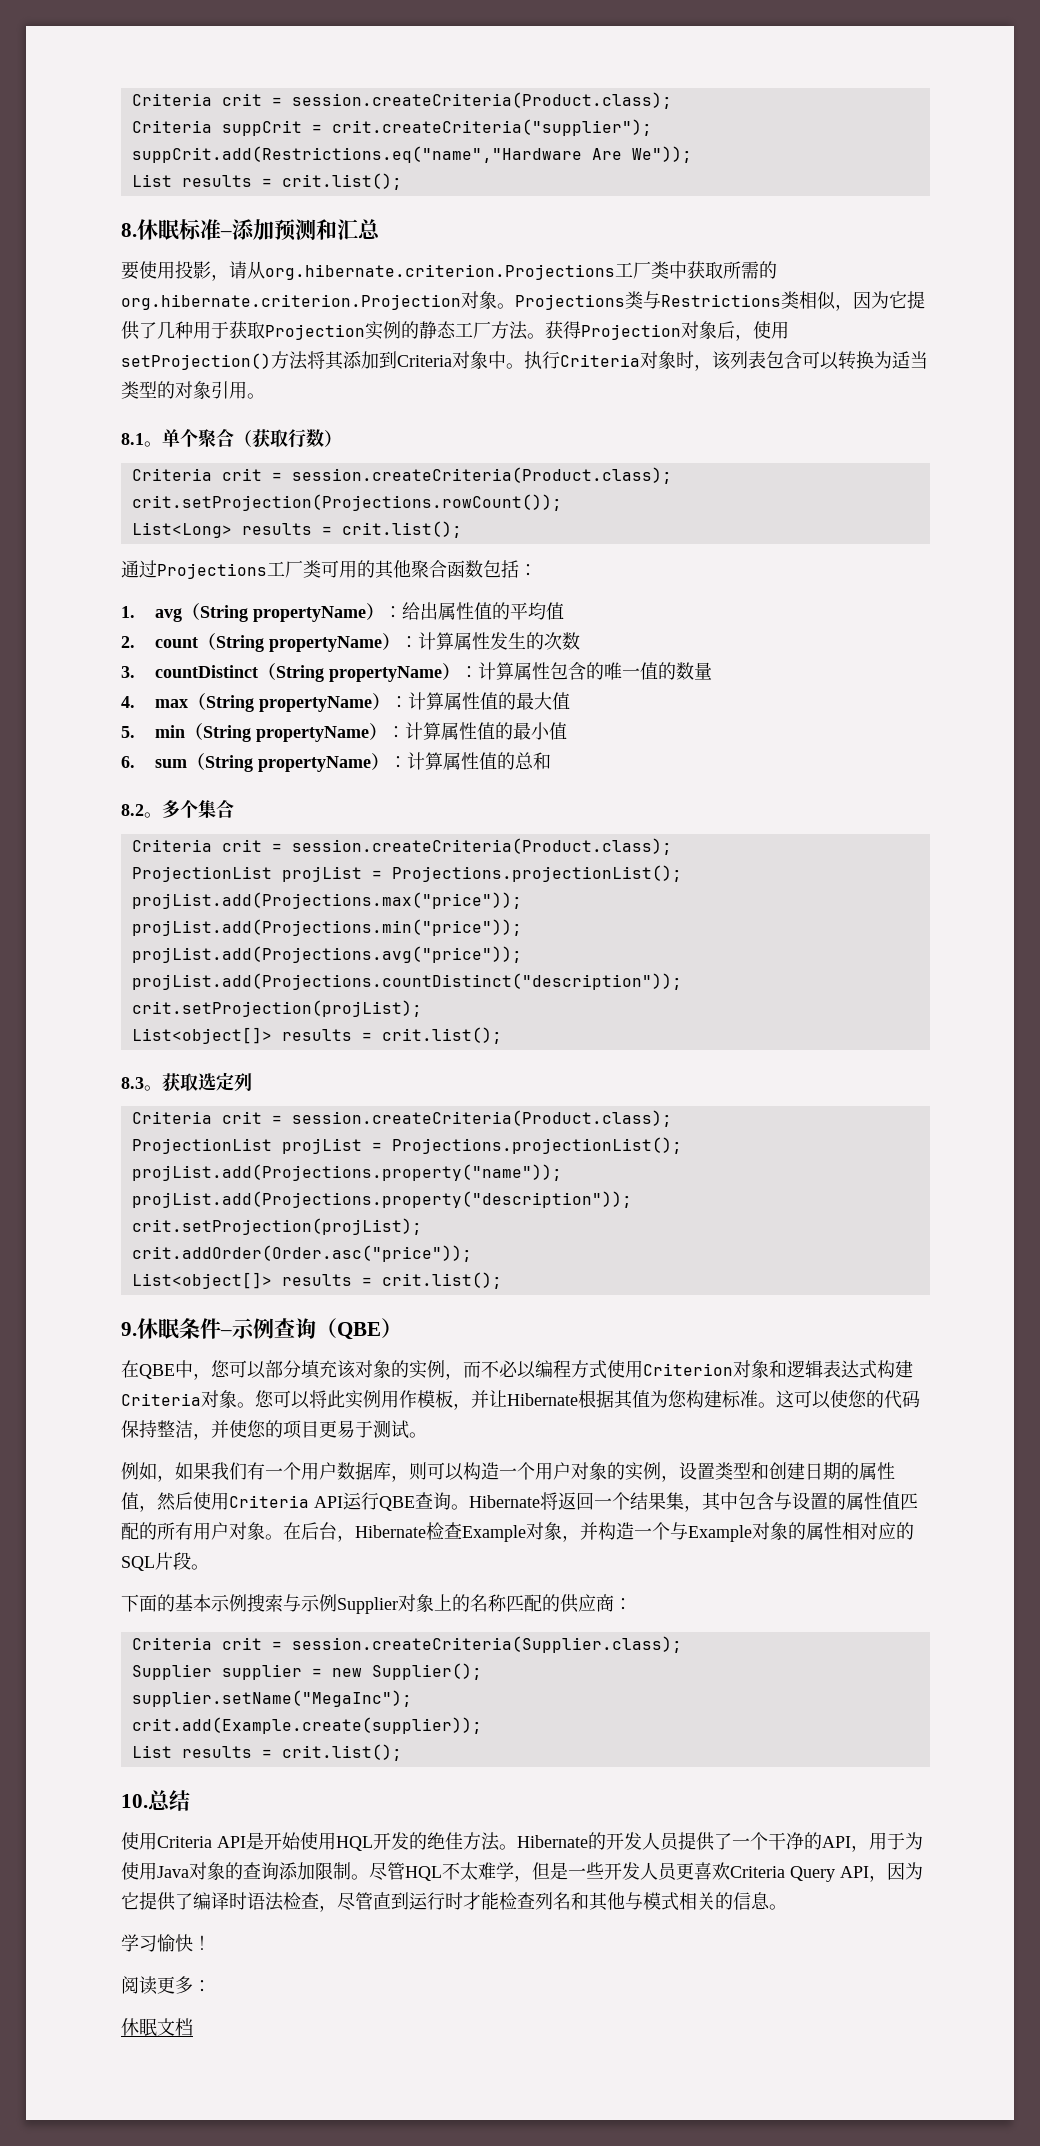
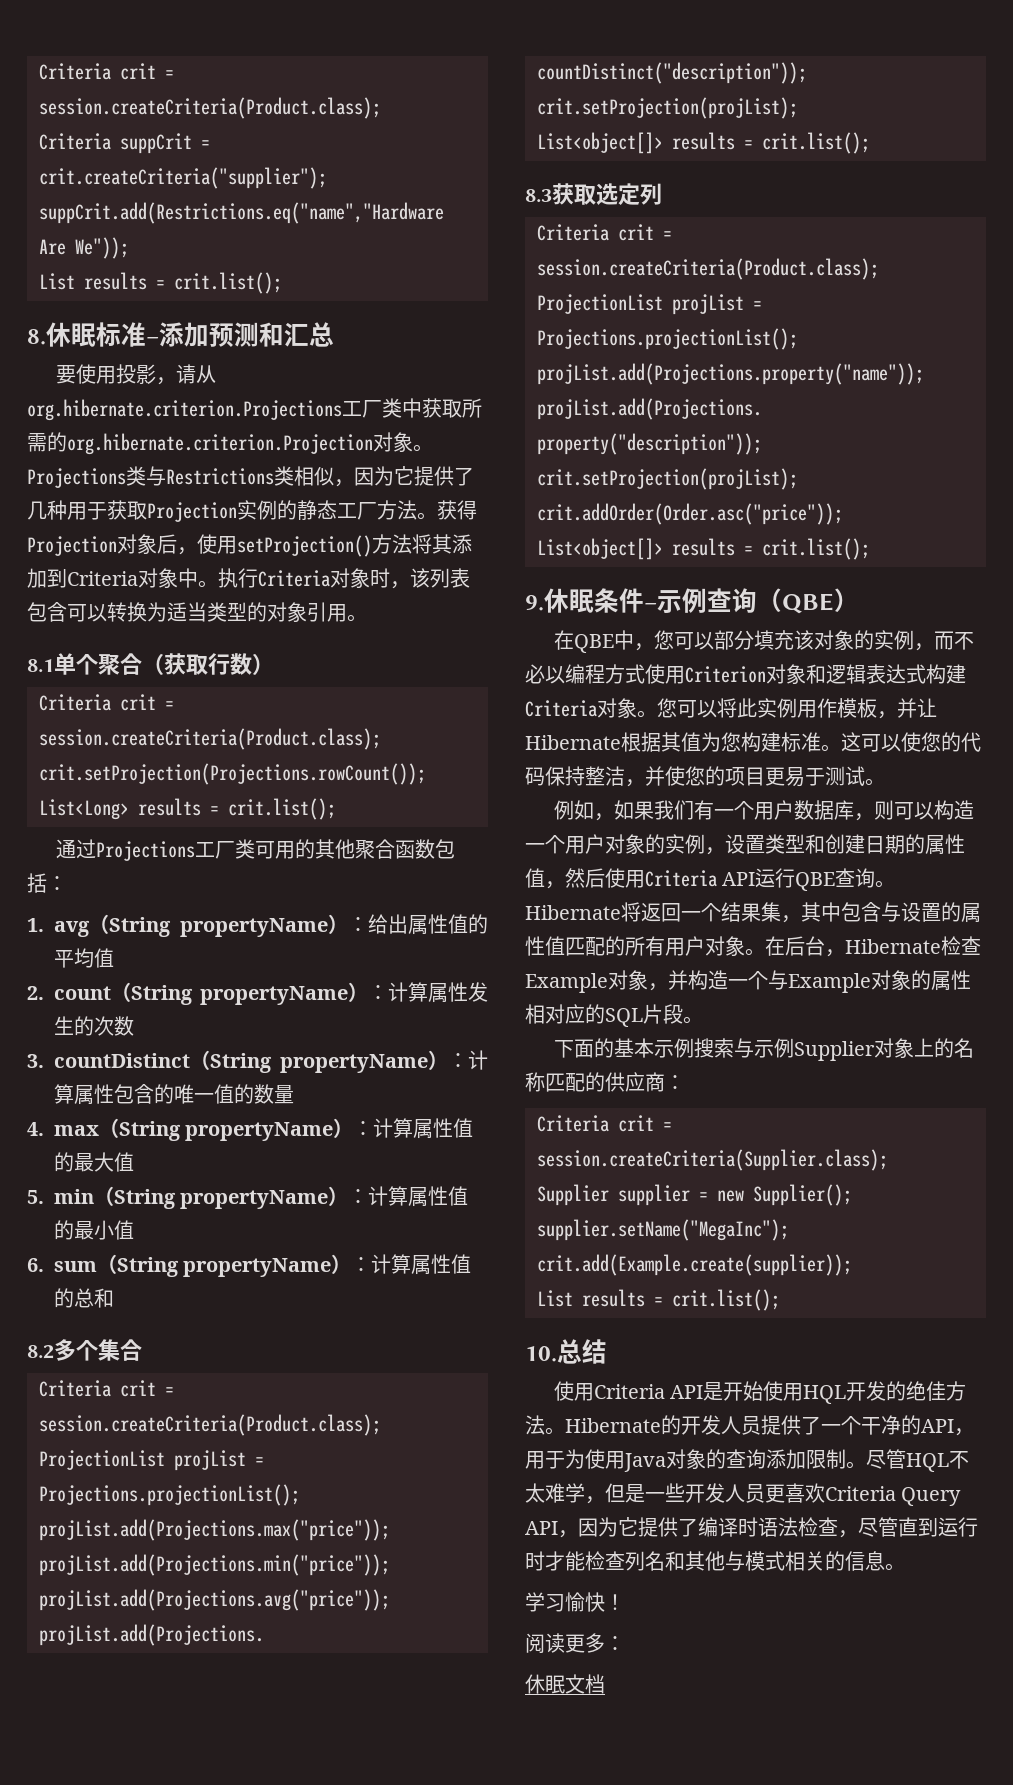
- 8.1。单个聚合（获取行数）
+ 8.1单个聚合（获取行数）
- 8.2。多个集合
+ 8.2多个集合
- 8.3。获取选定列
+ 8.3获取选定列

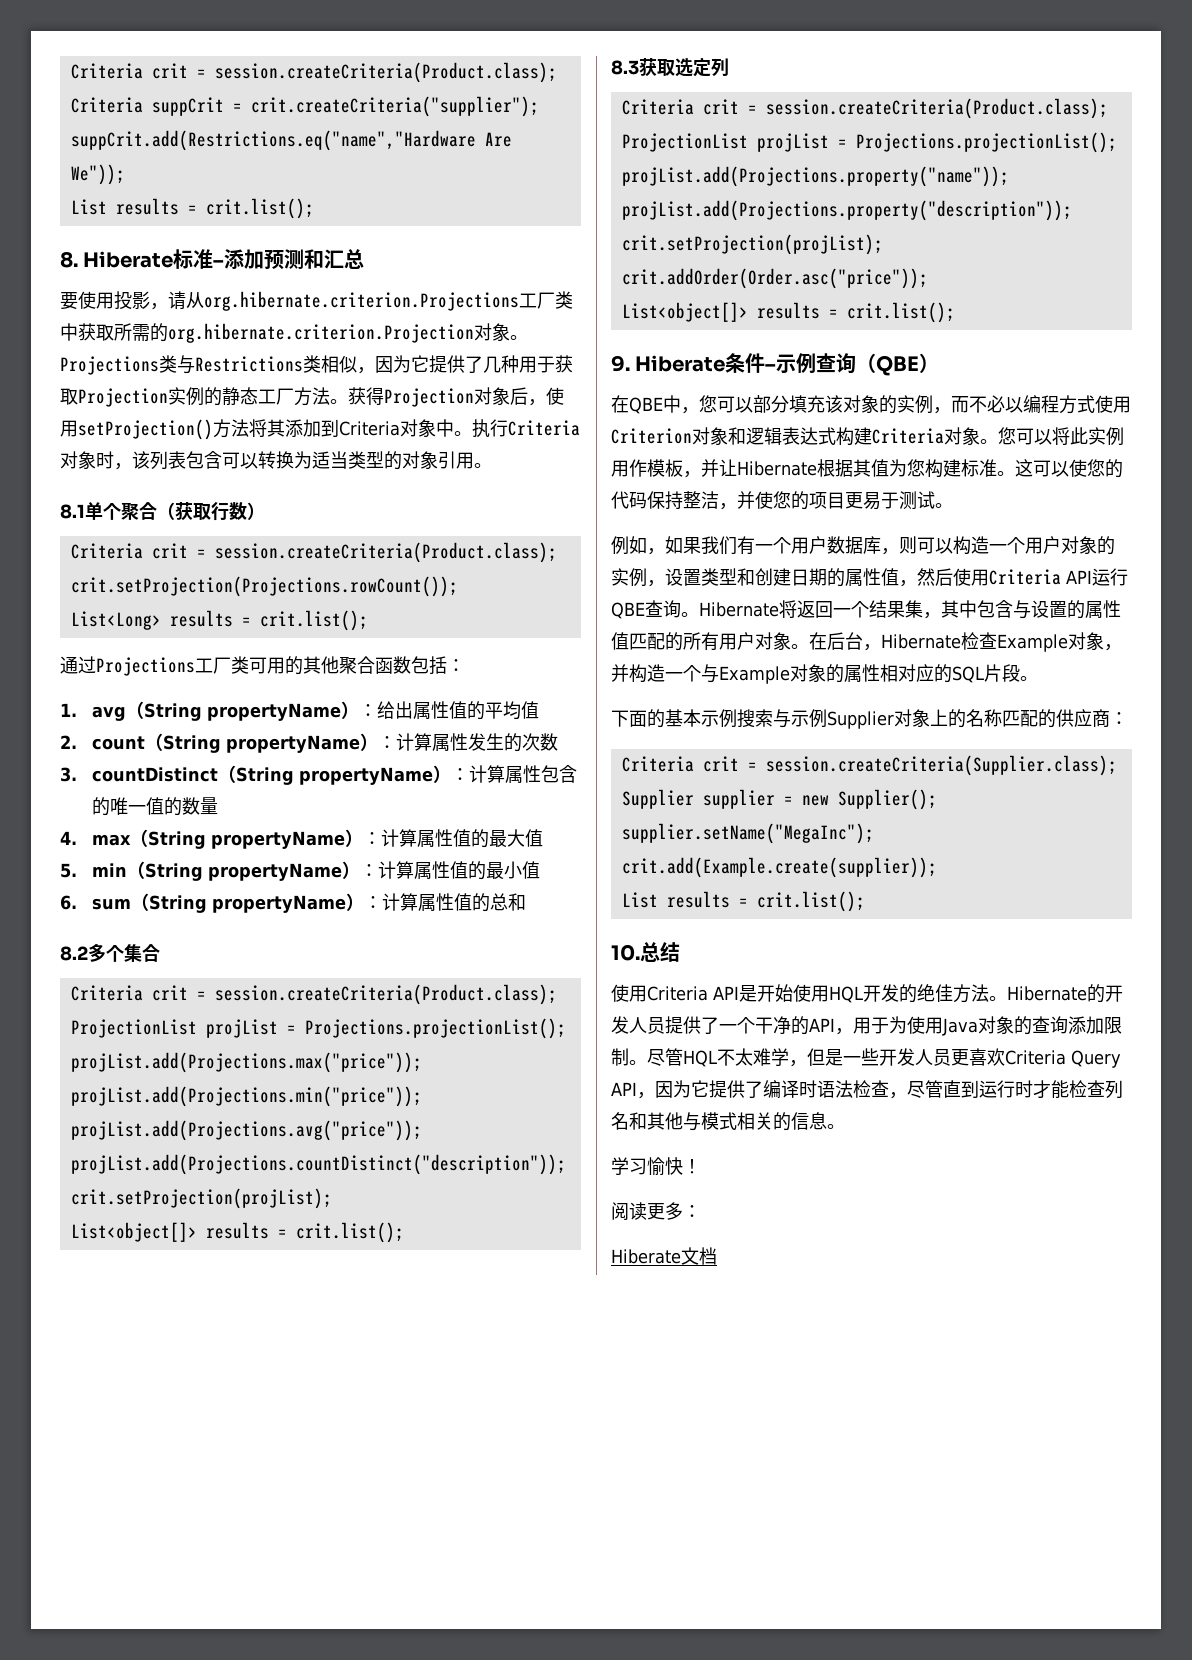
- 8.休眠标准–添加预测和汇总
+ 8. Hiberate标准–添加预测和汇总
- 9.休眠条件–示例查询（QBE）
+ 9. Hiberate条件–示例查询（QBE）
- 休眠文档
+ Hiberate文档

